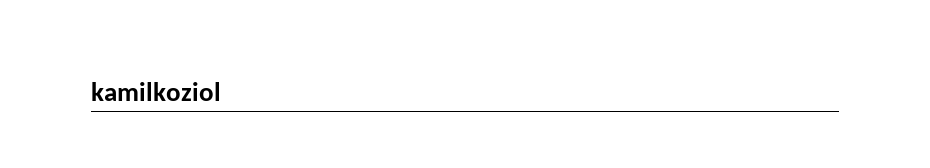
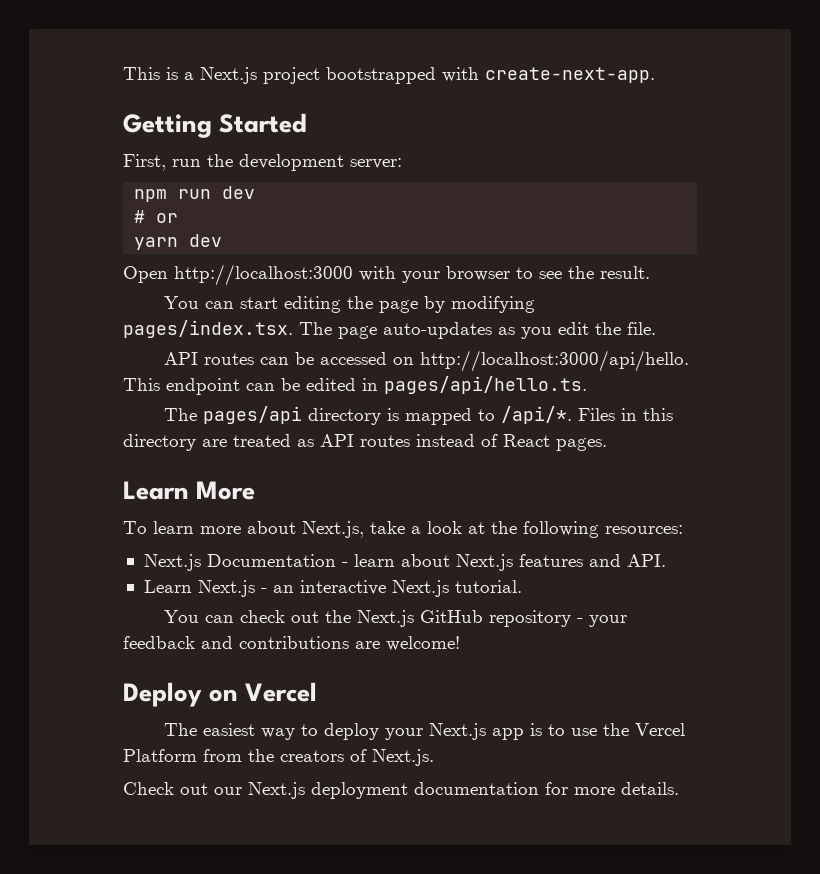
- kamilkoziol
+ This is a Next.js project bootstrapped with create-next-app.
+ Getting Started
+ First, run the development server:
+ npm run dev
+ # or
+ yarn dev
+ Open http://localhost:3000 with your browser to see the result.
+ You can start editing the page by modifying pages/index.tsx. The page auto-updates as you edit the file.
+ API routes can be accessed on http://localhost:3000/api/hello. This endpoint can be edited in pages/api/hello.ts.
+ The pages/api directory is mapped to /api/*. Files in this directory are treated as API routes instead of React pages.
+ Learn More
+ To learn more about Next.js, take a look at the following resources:
+ Next.js Documentation - learn about Next.js features and API.
+ Learn Next.js - an interactive Next.js tutorial.
+ You can check out the Next.js GitHub repository - your feedback and contributions are welcome!
+ Deploy on Vercel
+ The easiest way to deploy your Next.js app is to use the Vercel Platform from the creators of Next.js.
+ Check out our Next.js deployment documentation for more details.

